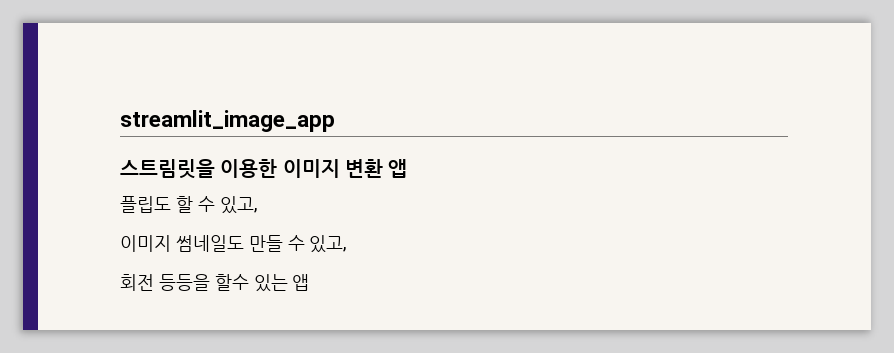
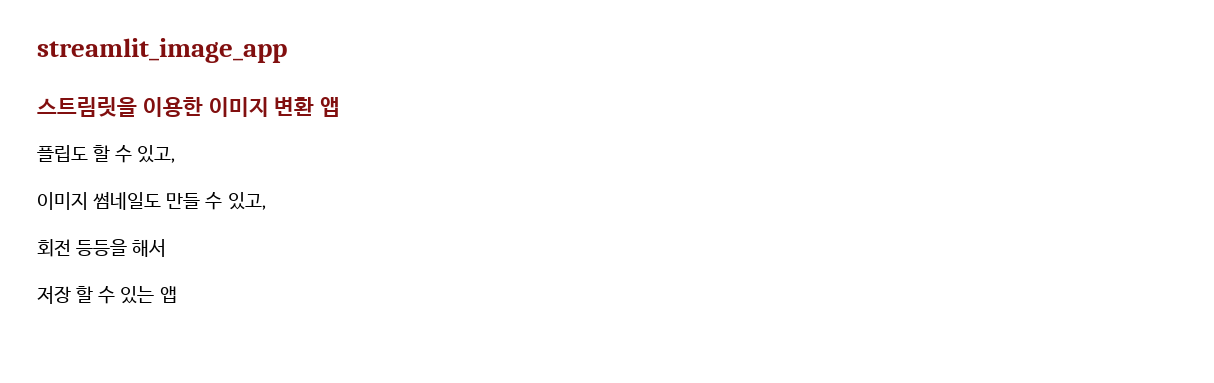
- 회전 등등을 할수 있는 앱
+ 회전 등등을 해서
+ 저장 할 수 있는 앱

